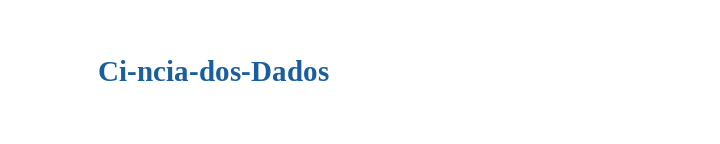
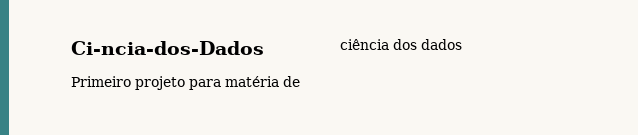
+ Primeiro projeto para matéria de ciência dos dados

